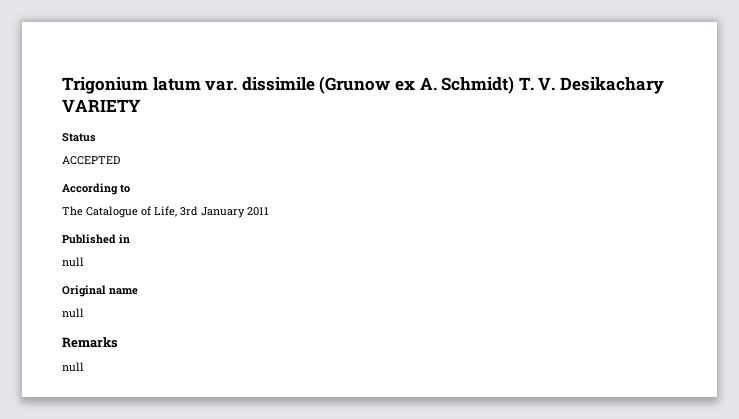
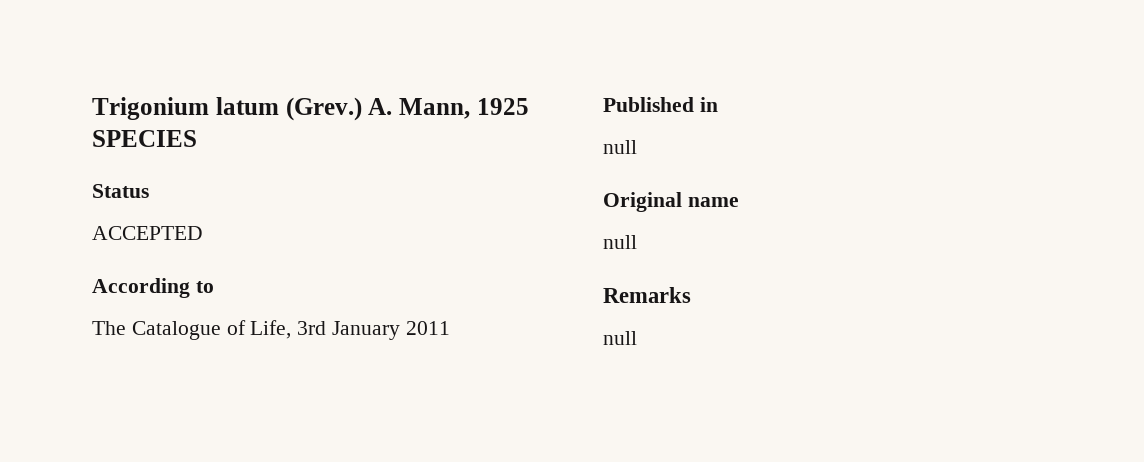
- Trigonium latum var. dissimile (Grunow ex A. Schmidt) T. V. Desikachary VARIETY
+ Trigonium latum (Grev.) A. Mann, 1925 SPECIES

